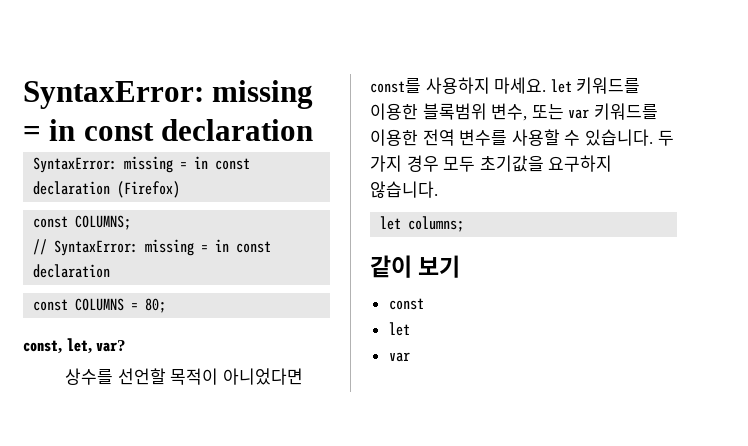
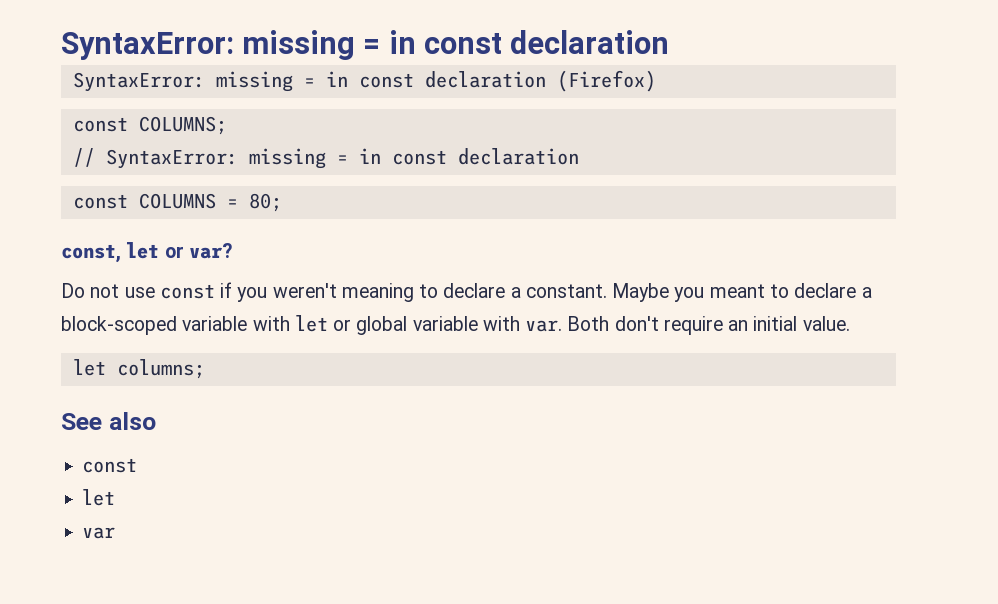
- const, let, var?
+ const, let or var?
- 상수를 선언할 목적이 아니었다면 const를 사용하지 마세요. let 키워드를 이용한 블록범위 변수, 또는 var 키워드를 이용한 전역 변수를 사용할 수 있습니다. 두 가지 경우 모두 초기값을 요구하지 않습니다.
+ Do not use const if you weren't meaning to declare a constant. Maybe you meant to declare a block-scoped variable with let or global variable with var. Both don't require an initial value.
- 같이 보기
+ See also

